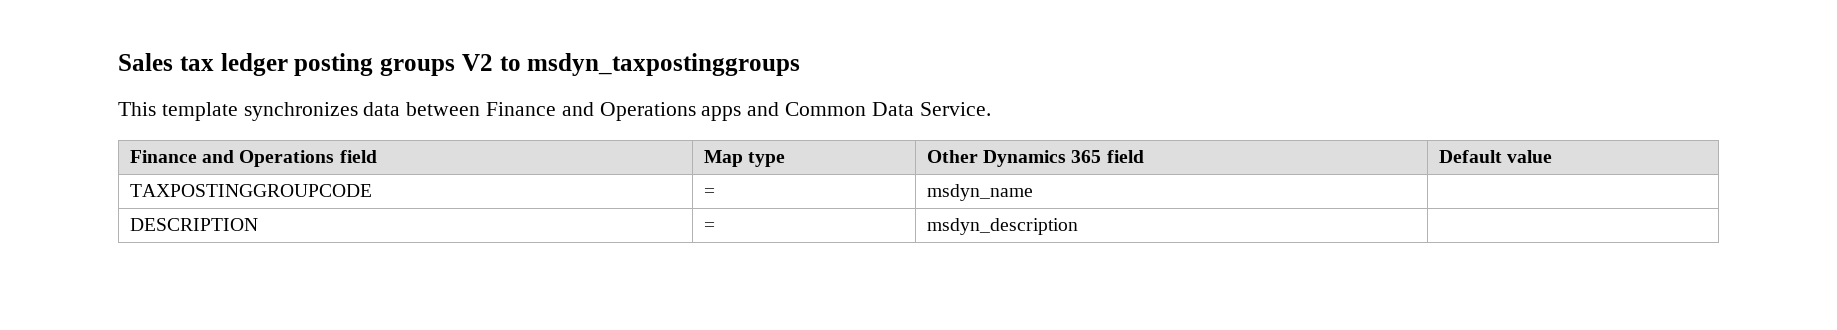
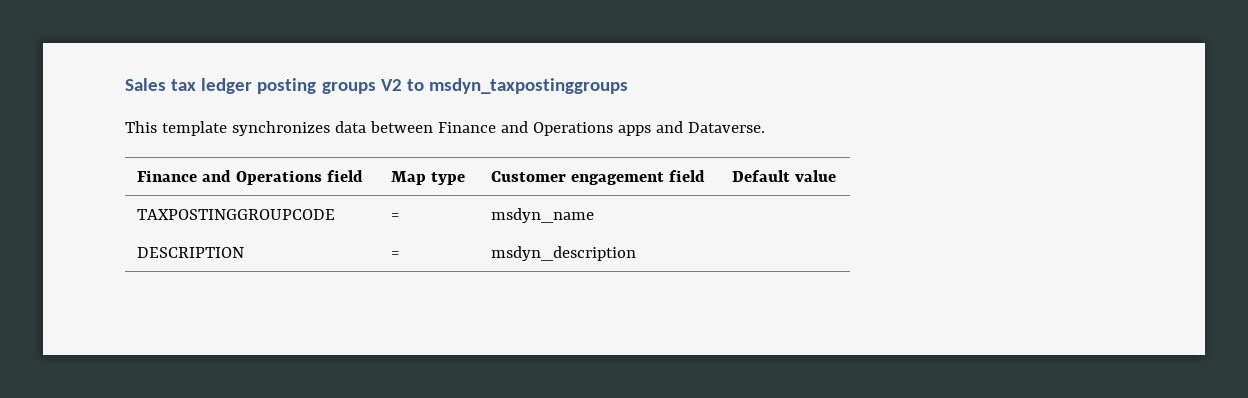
- This template synchronizes data between Finance and Operations apps and Common Data Service.
+ This template synchronizes data between Finance and Operations apps and Dataverse.
- Finance and Operations field | Map type | Other Dynamics 365 field | Default value
+ Finance and Operations field | Map type | Customer engagement field | Default value

